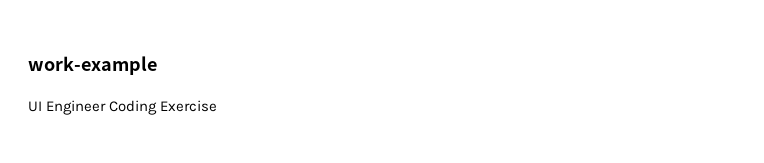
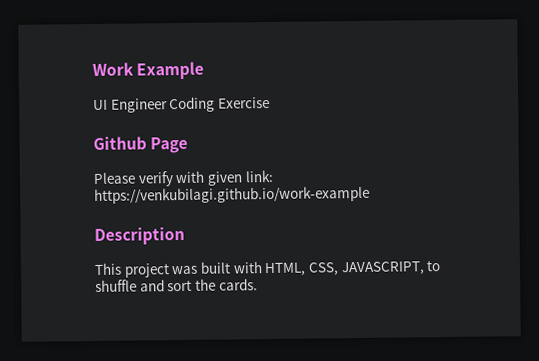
- work-example
+ Work Example
+ Github Page
+ Please verify with given link: https://venkubilagi.github.io/work-example
+ Description
+ This project was built with HTML, CSS, JAVASCRIPT, to shuffle and sort the cards.

